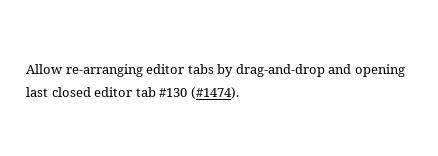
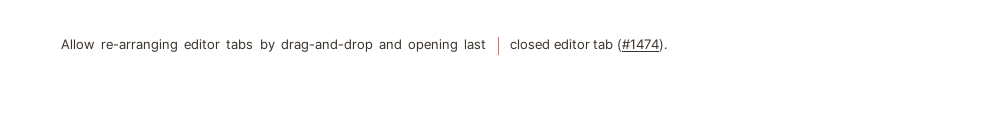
- Allow re-arranging editor tabs by drag-and-drop and opening last closed editor tab #130 (#1474).
+ Allow re-arranging editor tabs by drag-and-drop and opening last closed editor tab (#1474).

